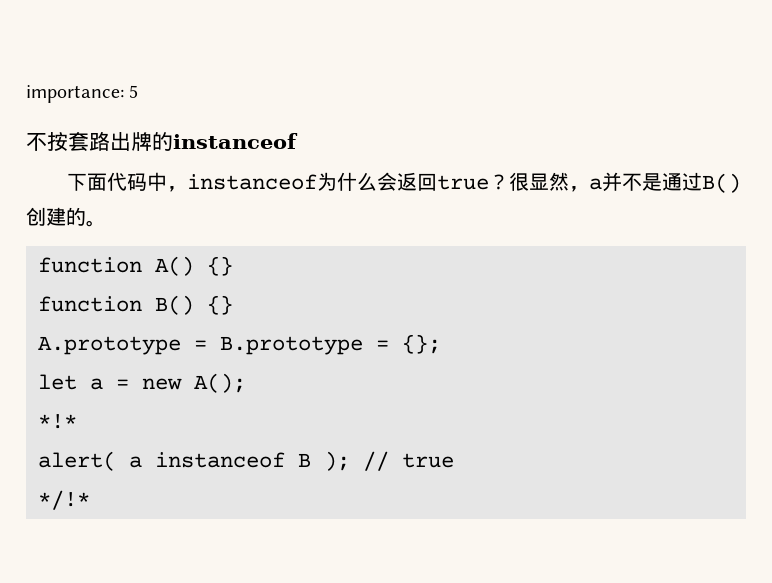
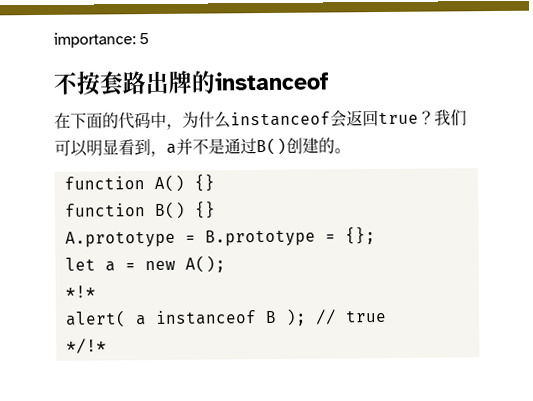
- 下面代码中，instanceof为什么会返回true？很显然，a并不是通过B()创建的。
+ 在下面的代码中，为什么instanceof会返回true？我们可以明显看到，a并不是通过B()创建的。

